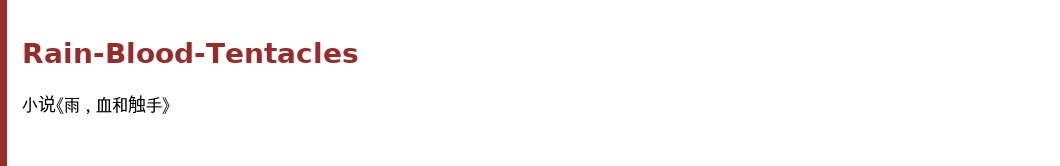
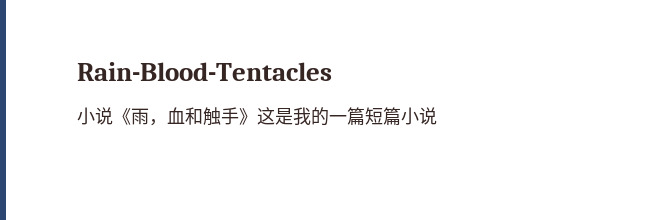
- 小说《雨，血和触手》
+ 小说《雨，血和触手》这是我的一篇短篇小说

